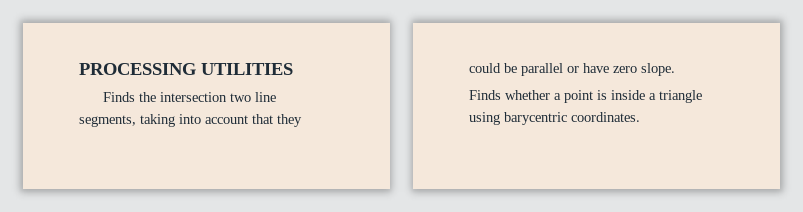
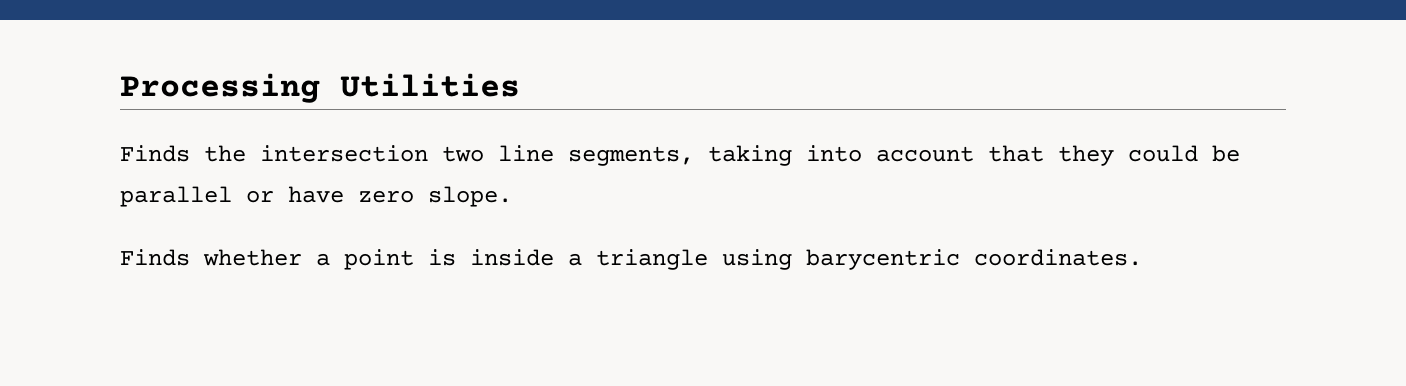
- PROCESSING UTILITIES
+ Processing Utilities

